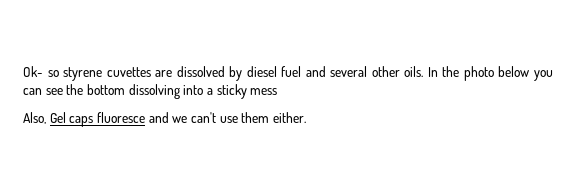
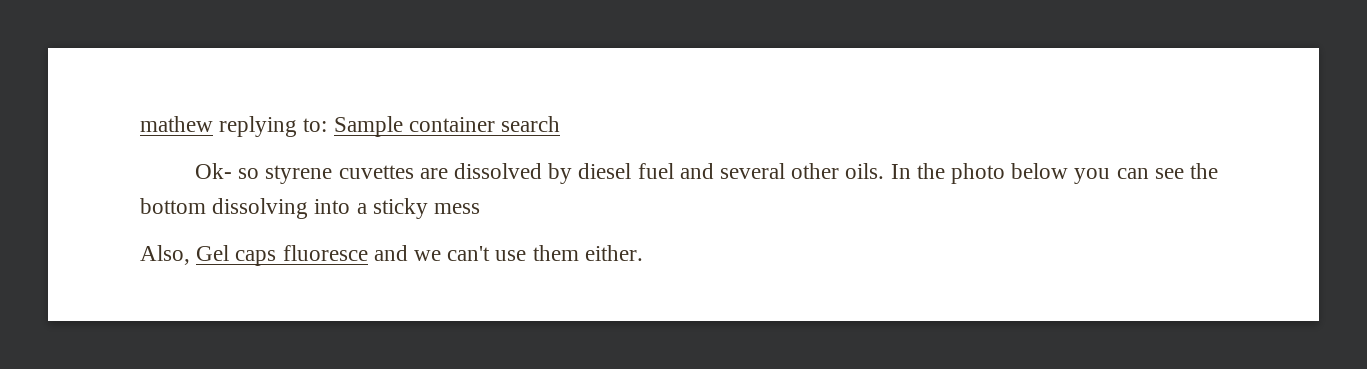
+ mathew replying to: Sample container search

